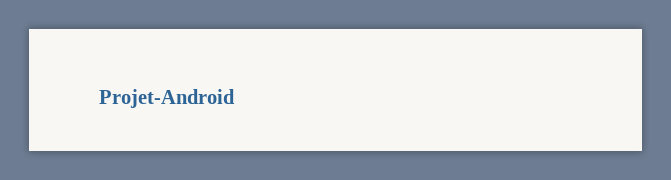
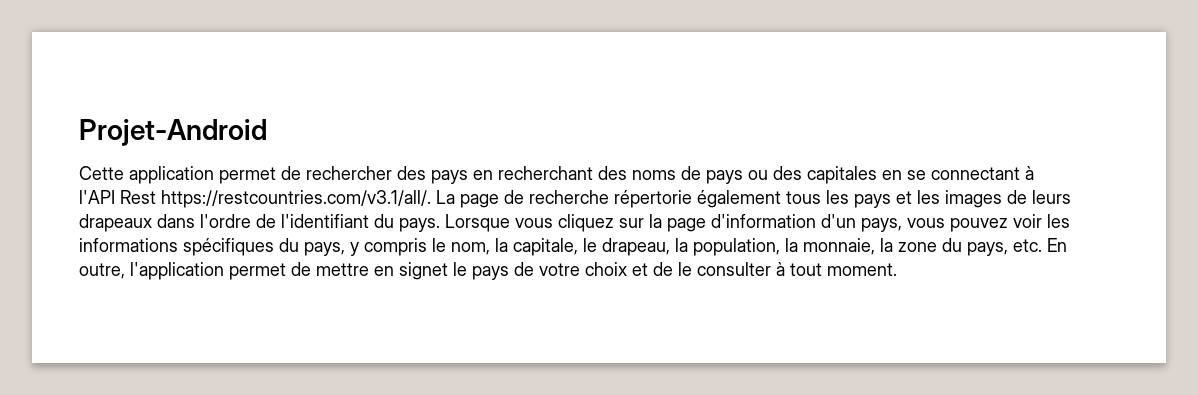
+ Cette application permet de rechercher des pays en recherchant des noms de pays ou des capitales en se connectant à l'API Rest https://restcountries.com/v3.1/all/. La page de recherche répertorie également tous les pays et les images de leurs drapeaux dans l'ordre de l'identifiant du pays. Lorsque vous cliquez sur la page d'information d'un pays, vous pouvez voir les informations spécifiques du pays, y compris le nom, la capitale, le drapeau, la population, la monnaie, la zone du pays, etc. En outre, l'application permet de mettre en signet le pays de votre choix et de le consulter à tout moment.

